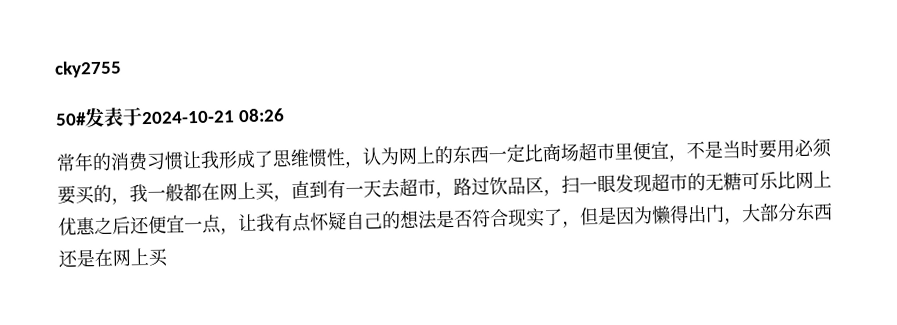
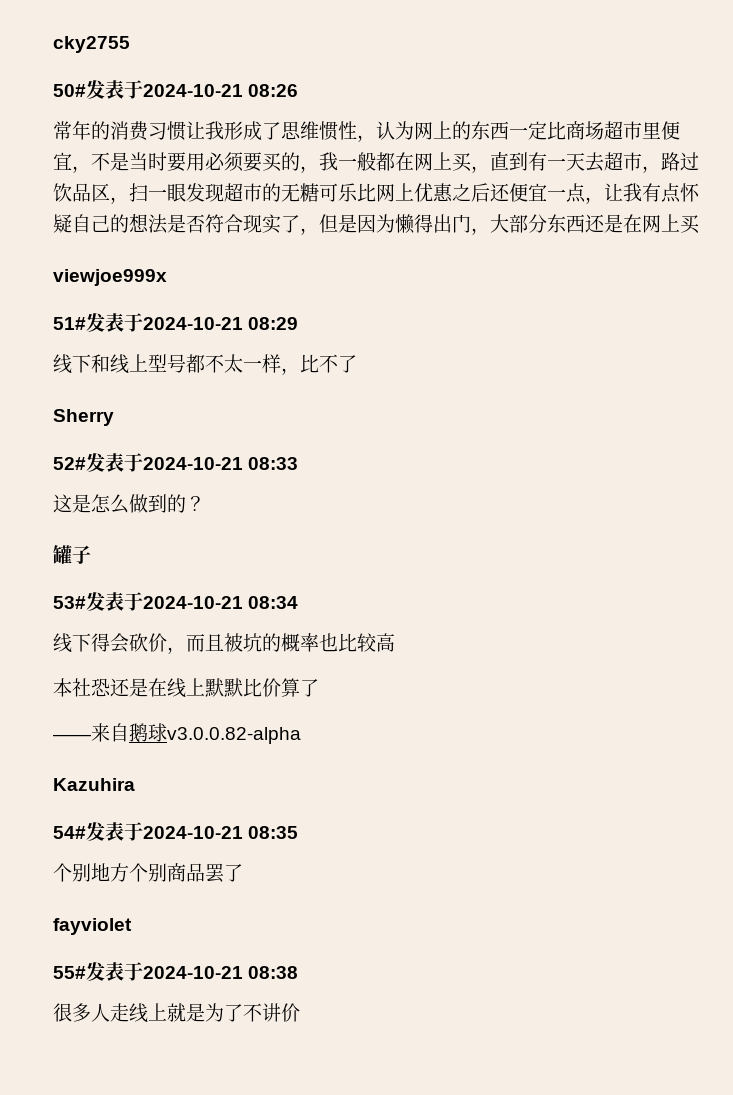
+ viewjoe999x
+ 51#发表于2024-10-21 08:29
+ 线下和线上型号都不太一样，比不了
+ Sherry
+ 52#发表于2024-10-21 08:33
+ 这是怎么做到的？
+ 罐子
+ 53#发表于2024-10-21 08:34
+ 线下得会砍价，而且被坑的概率也比较高
+ 本社恐还是在线上默默比价算了
+ ——来自鹅球v3.0.0.82-alpha
+ Kazuhira
+ 54#发表于2024-10-21 08:35
+ 个别地方个别商品罢了
+ fayviolet
+ 55#发表于2024-10-21 08:38
+ 很多人走线上就是为了不讲价

